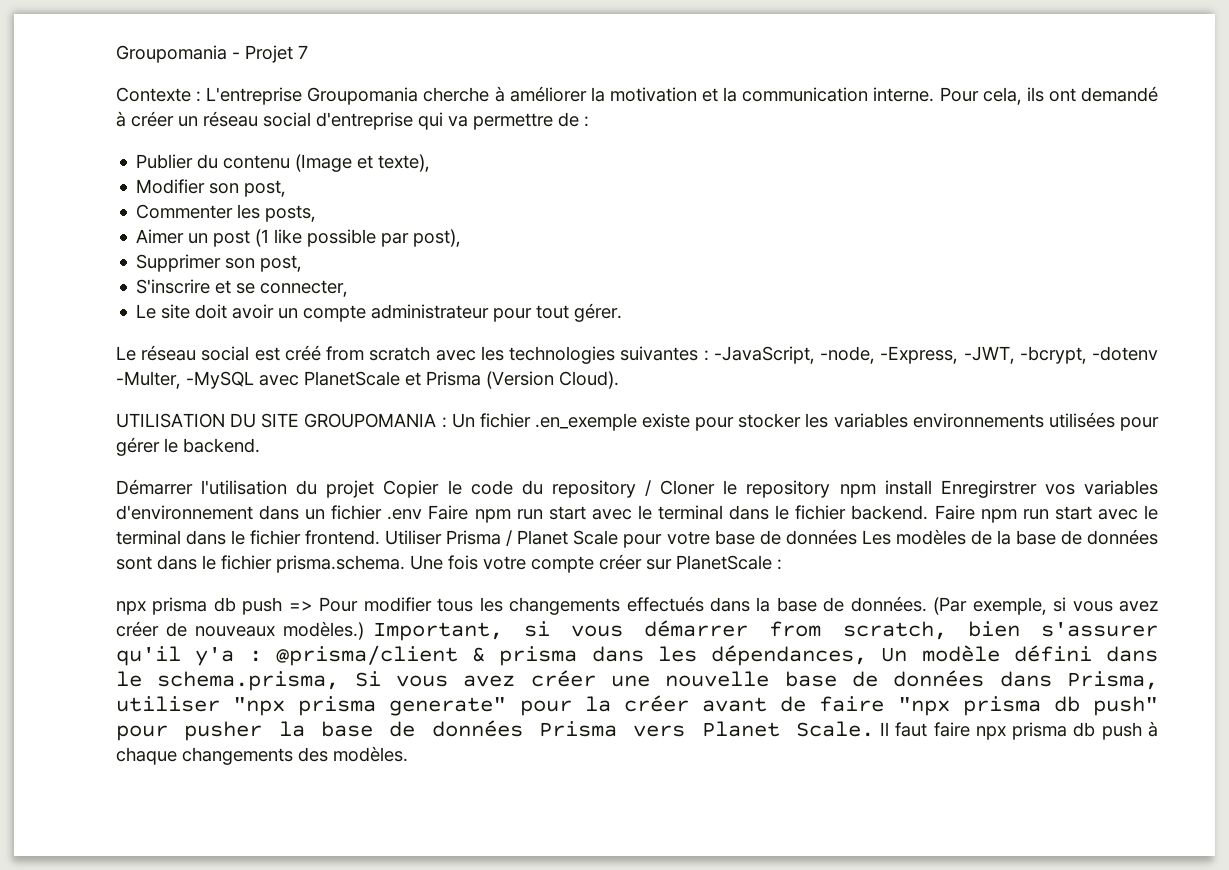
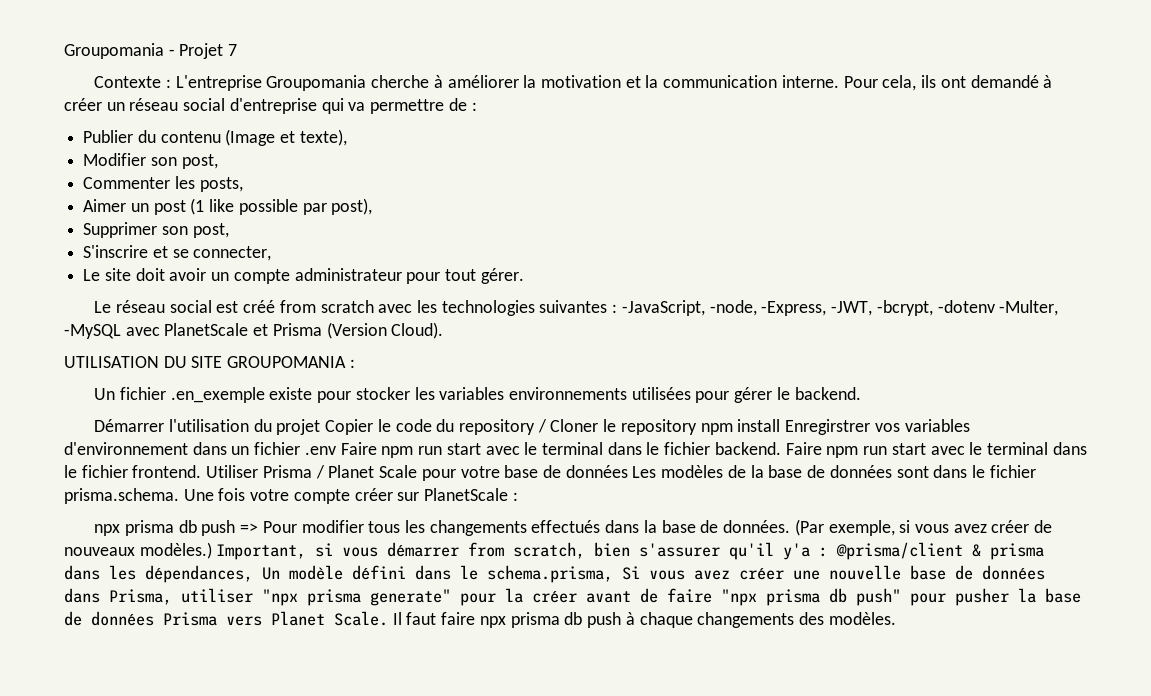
- UTILISATION DU SITE GROUPOMANIA : Un fichier .en_exemple existe pour stocker les variables environnements utilisées pour gérer le backend.
+ UTILISATION DU SITE GROUPOMANIA :
+ Un fichier .en_exemple existe pour stocker les variables environnements utilisées pour gérer le backend.

